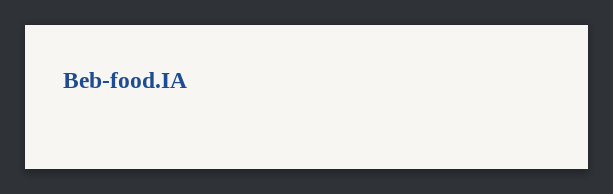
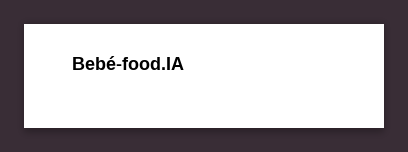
- Beb-food.IA
+ Bebé-food.IA

